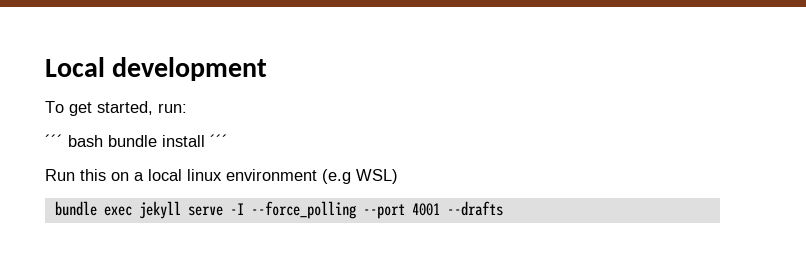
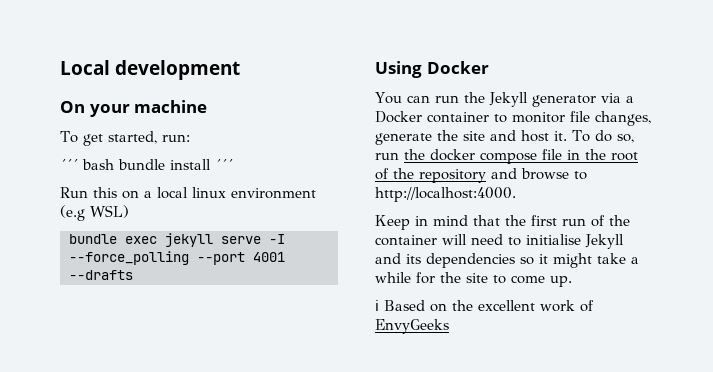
+ On your machine
+ Using Docker
+ You can run the Jekyll generator via a Docker container to monitor file changes, generate the site and host it. To do so, run the docker compose file in the root of the repository and browse to http://localhost:4000.
+ Keep in mind that the first run of the container will need to initialise Jekyll and its dependencies so it might take a while for the site to come up.
+ ℹ Based on the excellent work of EnvyGeeks

